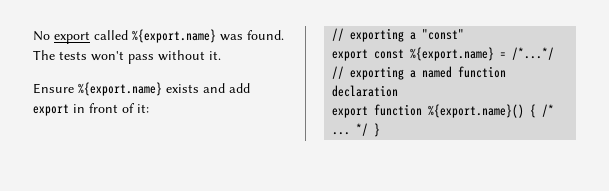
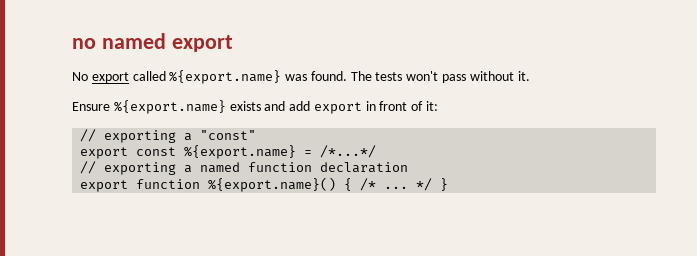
+ no named export

